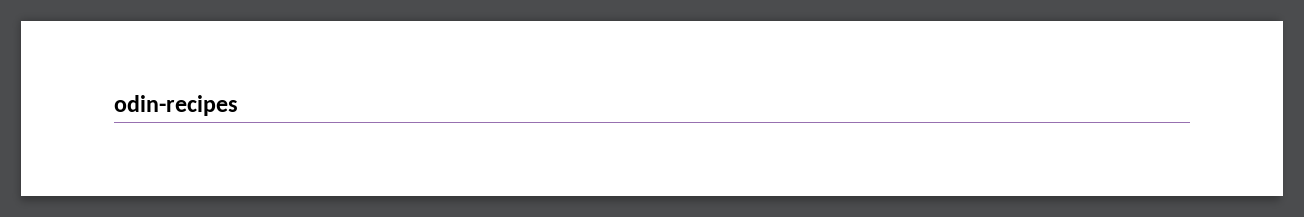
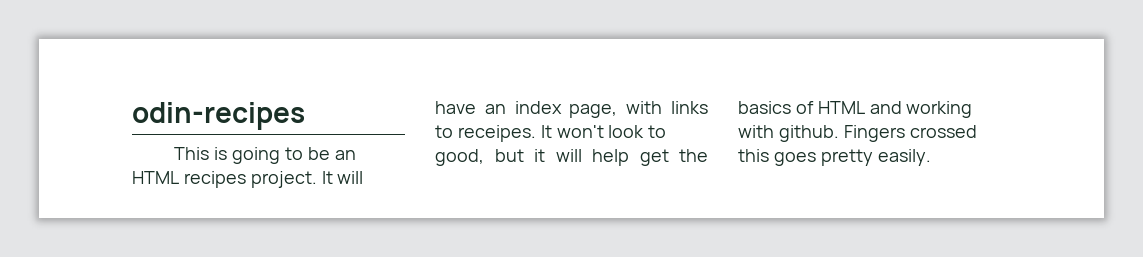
+ This is going to be an HTML recipes project. It will have an index page, with links to receipes. It won't look to good, but it will help get the basics of HTML and working with github. Fingers crossed this goes pretty easily.

